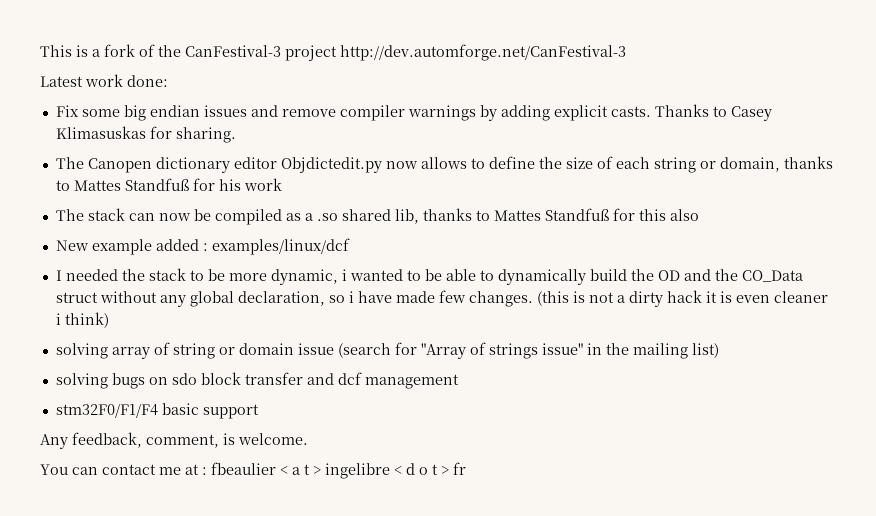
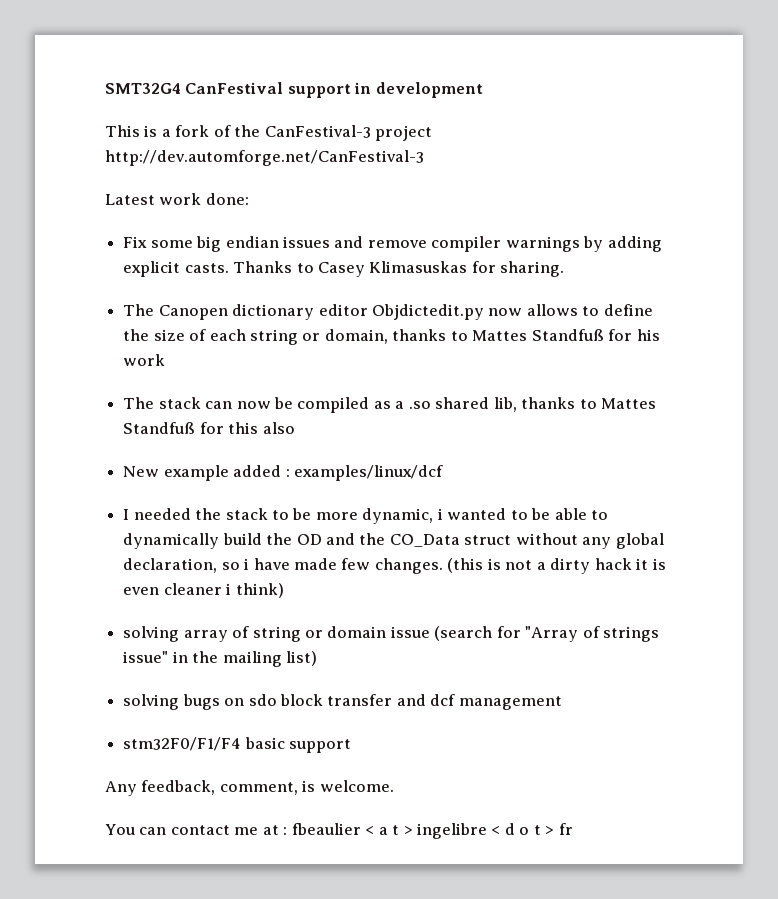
+ SMT32G4 CanFestival support in development

